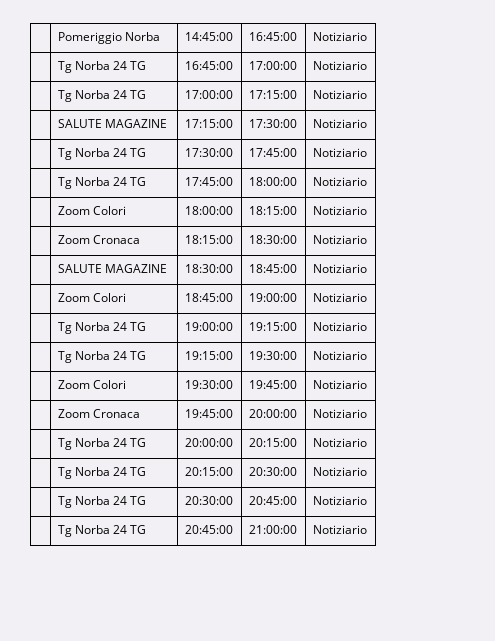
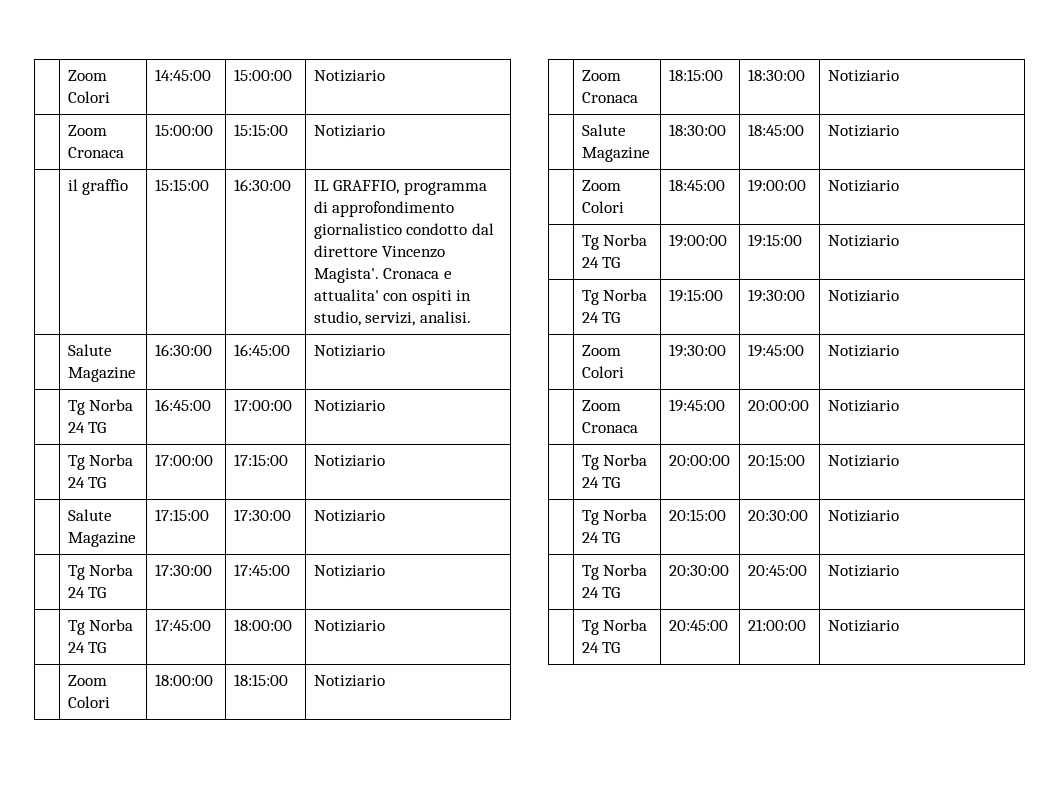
- | Pomeriggio Norba | 14:45:00 | 16:45:00 | Notiziario
+ | Zoom Colori | 14:45:00 | 15:00:00 | Notiziario
+ | Zoom Cronaca | 15:00:00 | 15:15:00 | Notiziario
+ | il graffio | 15:15:00 | 16:30:00 | IL GRAFFIO, programma di approfondimento giornalistico condotto dal direttore Vincenzo Magista'. Cronaca e attualita' con ospiti in studio, servizi, analisi.
+ | Salute Magazine | 16:30:00 | 16:45:00 | Notiziario
- | SALUTE MAGAZINE | 17:15:00 | 17:30:00 | Notiziario
+ | Salute Magazine | 17:15:00 | 17:30:00 | Notiziario
- | SALUTE MAGAZINE | 18:30:00 | 18:45:00 | Notiziario
+ | Salute Magazine | 18:30:00 | 18:45:00 | Notiziario

